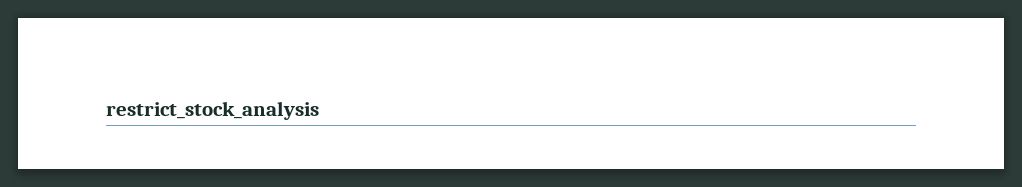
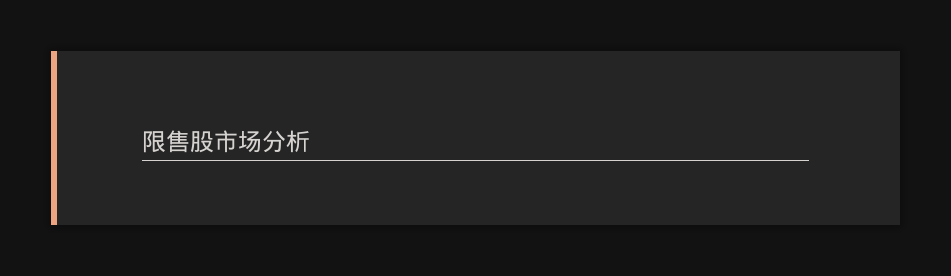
- restrict_stock_analysis
+ 限售股市场分析

